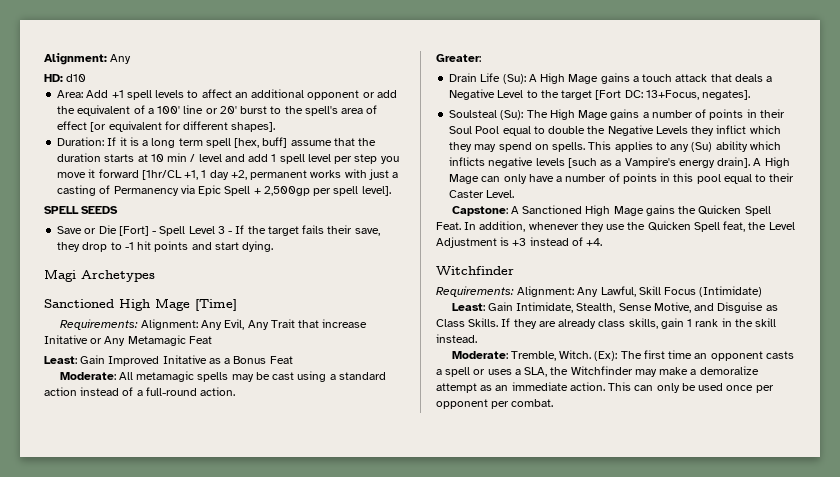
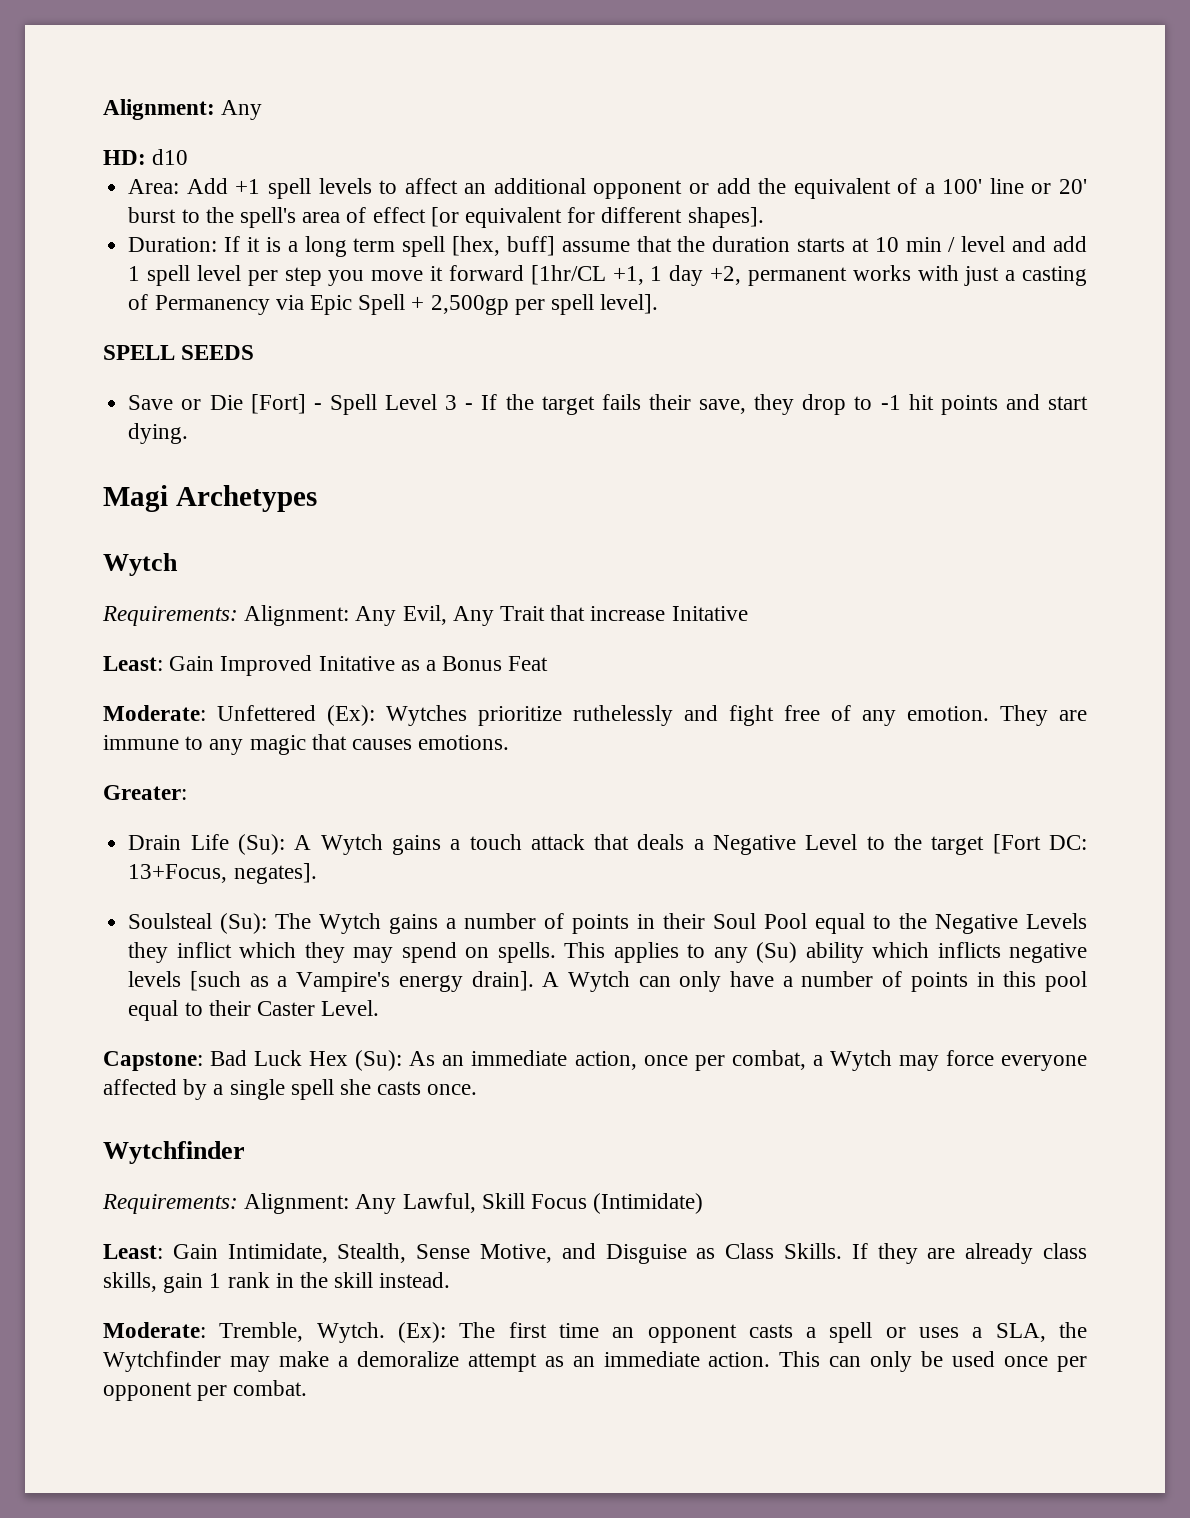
  Magi Archetypes
- Sanctioned High Mage [Time]
+ Wytch
- Requirements: Alignment: Any Evil, Any Trait that increase Initative or Any Metamagic Feat
+ Requirements: Alignment: Any Evil, Any Trait that increase Initative
- Moderate: All metamagic spells may be cast using a standard action instead of a full-round action.
+ Moderate: Unfettered (Ex): Wytches prioritize ruthelessly and fight free of any emotion. They are immune to any magic that causes emotions.
- Drain Life (Su): A High Mage gains a touch attack that deals a Negative Level to the target [Fort DC: 13+Focus, negates].
+ Drain Life (Su): A Wytch gains a touch attack that deals a Negative Level to the target [Fort DC: 13+Focus, negates].
- Soulsteal (Su): The High Mage gains a number of points in their Soul Pool equal to double the Negative Levels they inflict which they may spend on spells.
+ Soulsteal (Su): The Wytch gains a number of points in their Soul Pool equal to the Negative Levels they inflict which they may spend on spells.
- A High Mage can only have a number of points in this pool equal to their Caster Level.
+ A Wytch can only have a number of points in this pool equal to their Caster Level.
- Capstone: A Sanctioned High Mage gains the Quicken Spell Feat. In addition, whenever they use the Quicken Spell feat, the Level Adjustment is +3 instead of +4.
- Witchfinder
+ Capstone: Bad Luck Hex (Su): As an immediate action, once per combat, a Wytch may force everyone affected by a single spell she casts once.
+ Wytchfinder
- Moderate: Tremble, Witch.
+ Moderate: Tremble, Wytch.
- (Ex): The first time an opponent casts a spell or uses a SLA, the Witchfinder may make a demoralize attempt as an immediate action.
+ (Ex): The first time an opponent casts a spell or uses a SLA, the Wytchfinder may make a demoralize attempt as an immediate action.

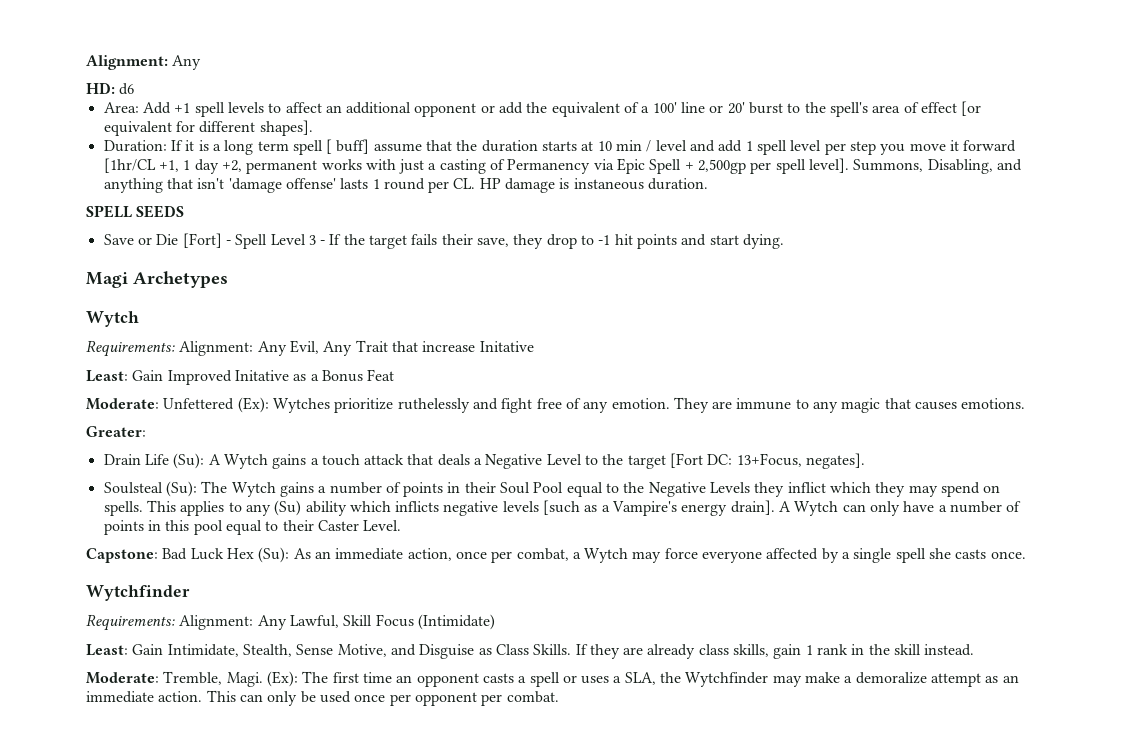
- HD: d10
+ HD: d6
- Duration: If it is a long term spell [hex, buff] assume that the duration starts at 10 min / level and add 1 spell level per step you move it forward [1hr/CL +1, 1 day +2, permanent works with just a casting of Permanency via Epic Spell + 2,500gp per spell level].
+ Duration: If it is a long term spell [ buff] assume that the duration starts at 10 min / level and add 1 spell level per step you move it forward [1hr/CL +1, 1 day +2, permanent works with just a casting of Permanency via Epic Spell + 2,500gp per spell level]. Summons, Disabling, and anything that isn't 'damage offense' lasts 1 round per CL. HP damage is instaneous duration.
- Moderate: Tremble, Wytch.
+ Moderate: Tremble, Magi.

